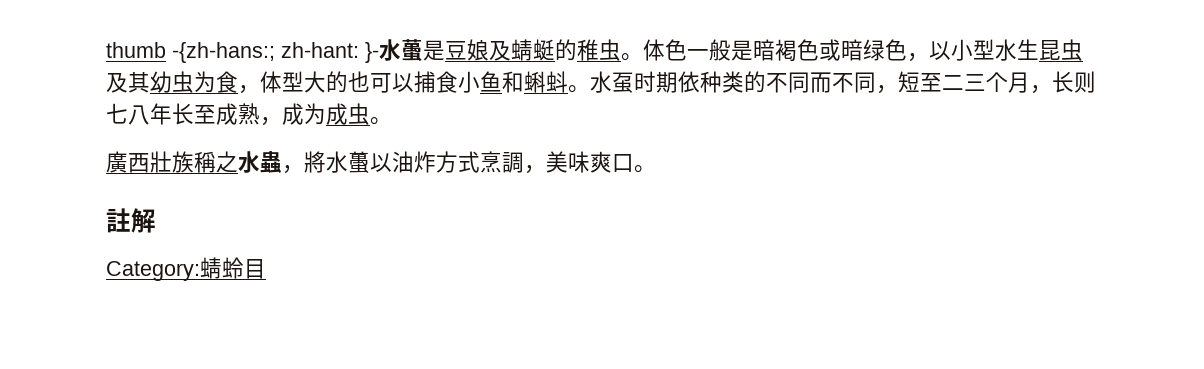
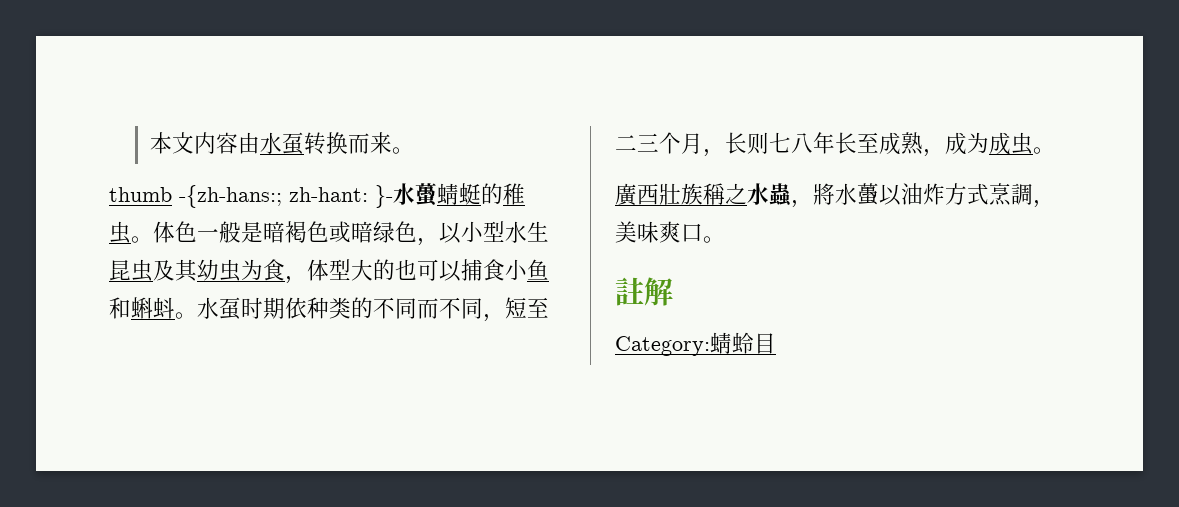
+ 本文内容由水虿转换而来。
- thumb -{zh-hans:; zh-hant: }-水蠆是豆娘及蜻蜓的稚虫。
+ thumb -{zh-hans:; zh-hant: }-水蠆蜻蜓的稚虫。

